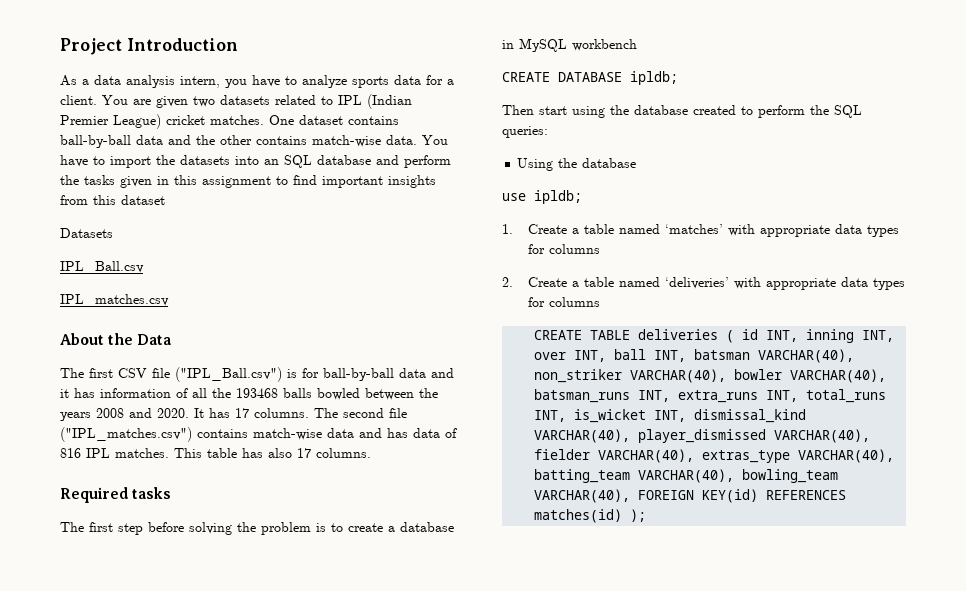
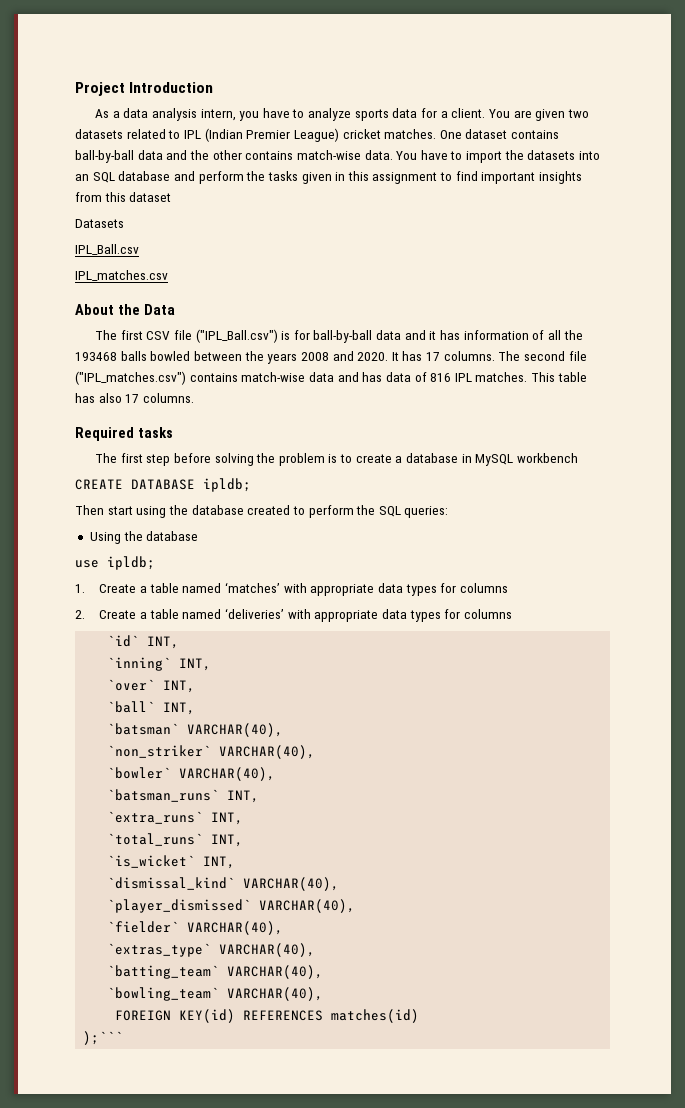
- CREATE TABLE deliveries ( id INT, inning INT, over INT, ball INT, batsman VARCHAR(40), non_striker VARCHAR(40), bowler VARCHAR(40), batsman_runs INT, extra_runs INT, total_runs INT, is_wicket INT, dismissal_kind VARCHAR(40), player_dismissed VARCHAR(40), fielder VARCHAR(40), extras_type VARCHAR(40), batting_team VARCHAR(40), bowling_team VARCHAR(40), FOREIGN KEY(id) REFERENCES matches(id) );
+ `id` INT,
+ `inning` INT,
+ `over` INT,
+ `ball` INT,
+ `batsman` VARCHAR(40),
+ `non_striker` VARCHAR(40),
+ `bowler` VARCHAR(40),
+ `batsman_runs` INT,
+ `extra_runs` INT,
+ `total_runs` INT,
+ `is_wicket` INT,
+ `dismissal_kind` VARCHAR(40),
+ `player_dismissed` VARCHAR(40),
+ `fielder` VARCHAR(40),
+ `extras_type` VARCHAR(40),
+ `batting_team` VARCHAR(40),
+ `bowling_team` VARCHAR(40),
+ FOREIGN KEY(id) REFERENCES matches(id)
+ );```

